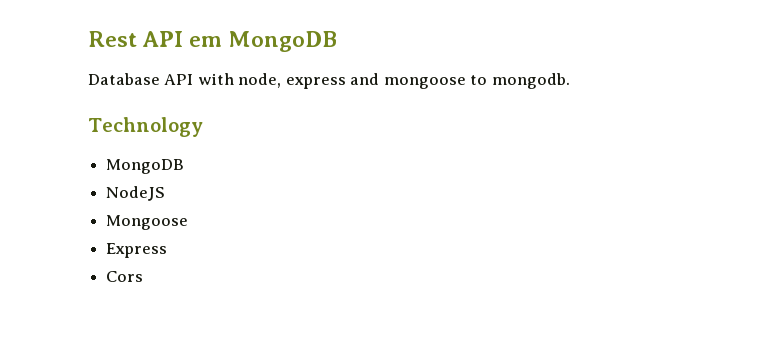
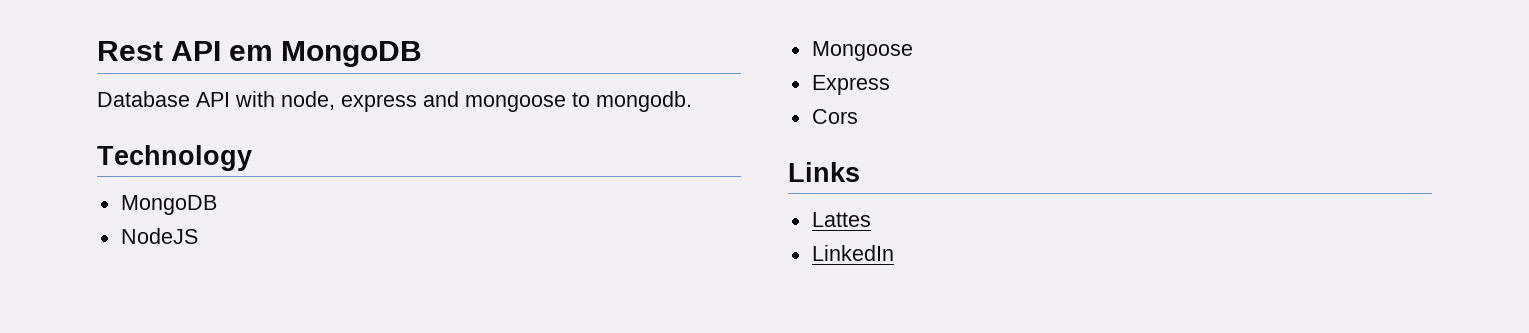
+ Links
+ Lattes
+ LinkedIn

